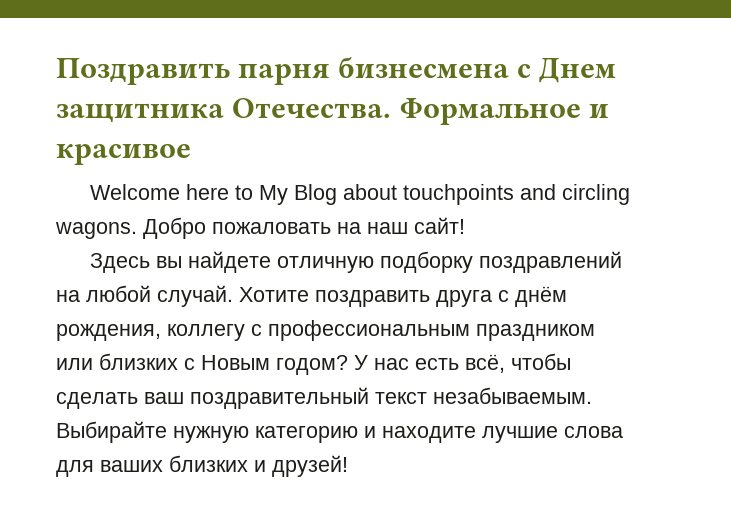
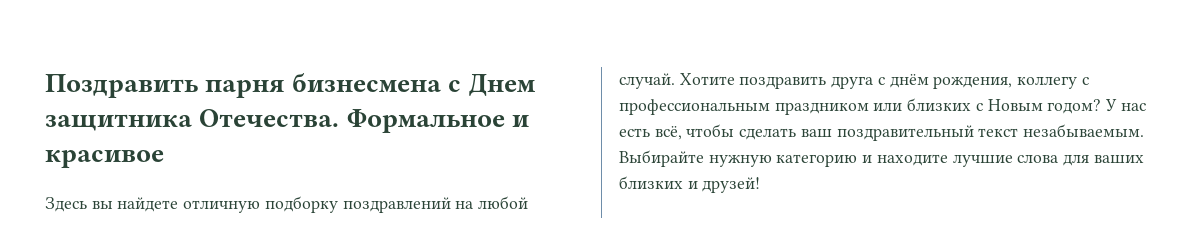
- Welcome here to My Blog about touchpoints and circling wagons. Добро пожаловать на наш сайт!

